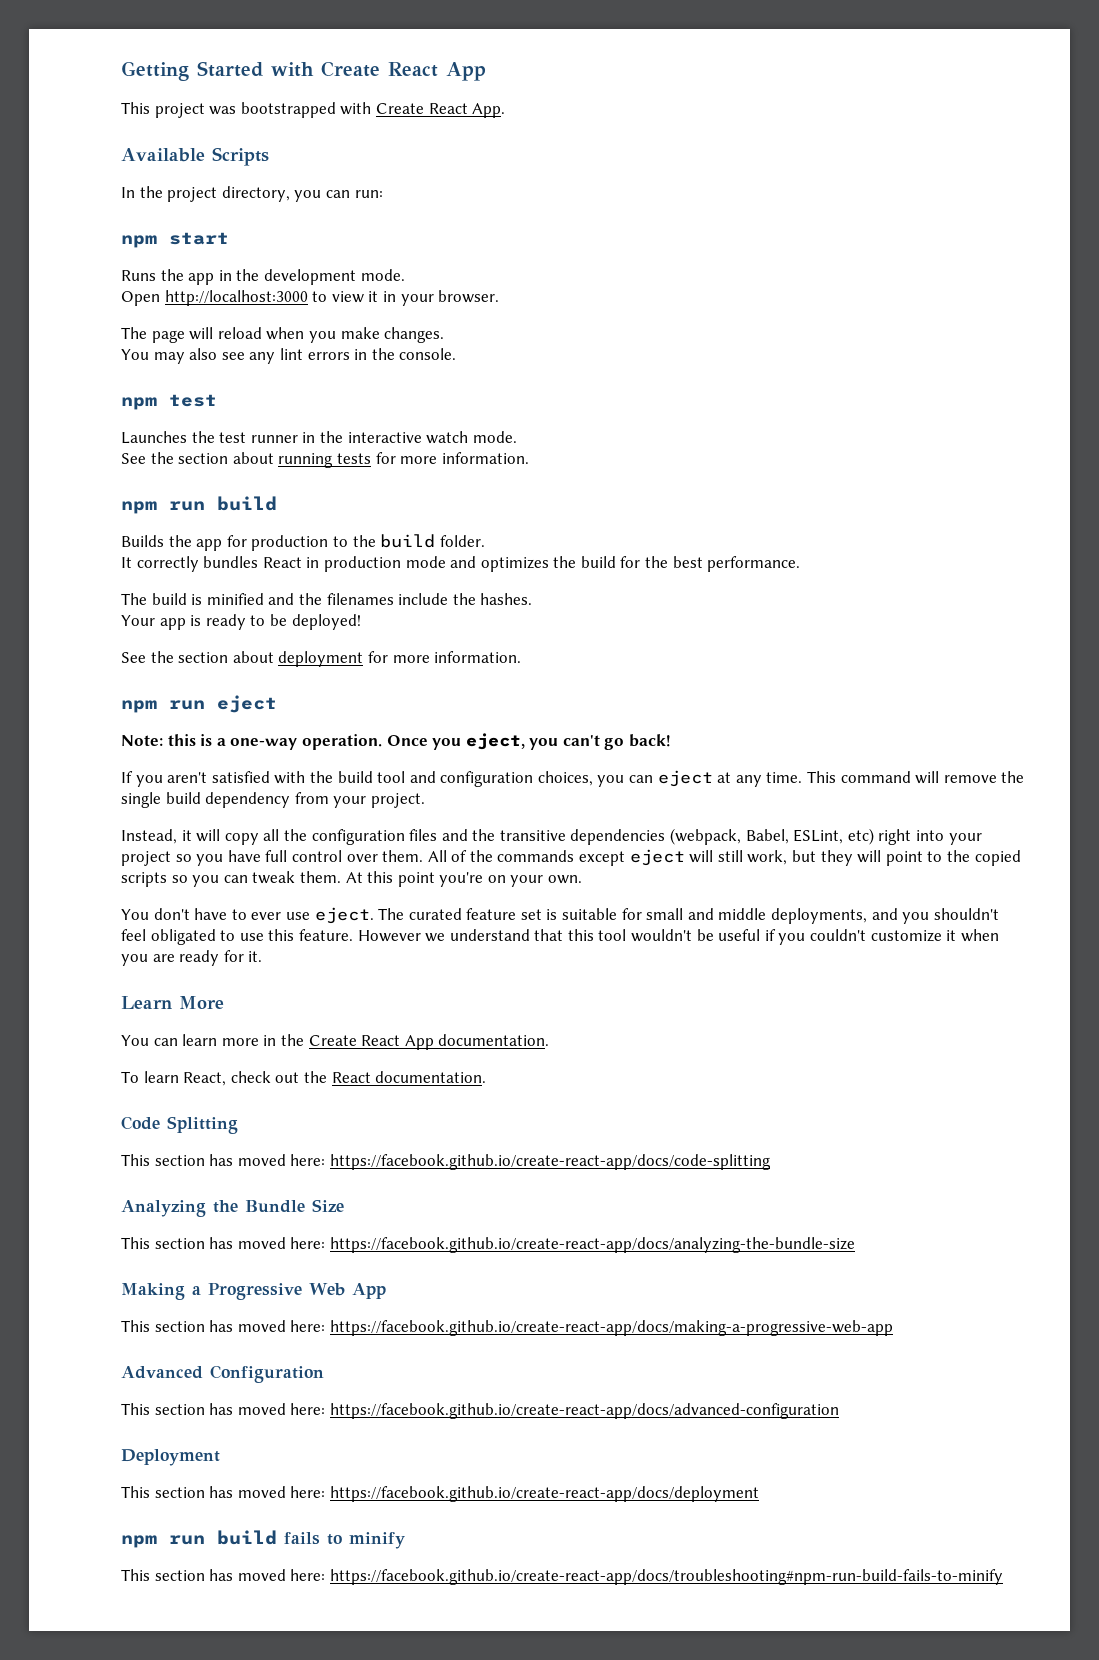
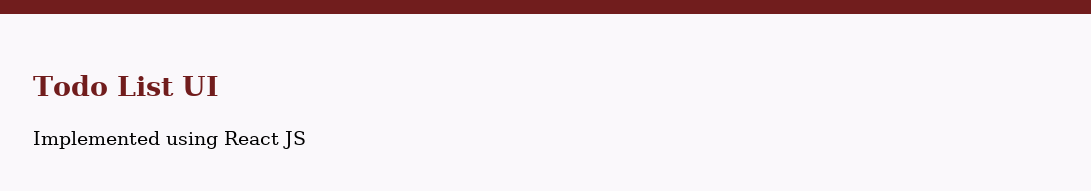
- Getting Started with Create React App
- This project was bootstrapped with Create React App.
- Available Scripts
- In the project directory, you can run:
- npm start
- Runs the app in the development mode.
- Open http://localhost:3000 to view it in your browser.
- The page will reload when you make changes.
- You may also see any lint errors in the console.
- npm test
- Launches the test runner in the interactive watch mode.
- See the section about running tests for more information.
- npm run build
- Builds the app for production to the build folder.
- It correctly bundles React in production mode and optimizes the build for the best performance.
- The build is minified and the filenames include the hashes.
- Your app is ready to be deployed!
- See the section about deployment for more information.
- npm run eject
- Note: this is a one-way operation. Once you eject, you can't go back!
- If you aren't satisfied with the build tool and configuration choices, you can eject at any time. This command will remove the single build dependency from your project.
- Instead, it will copy all the configuration files and the transitive dependencies (webpack, Babel, ESLint, etc) right into your project so you have full control over them. All of the commands except eject will still work, but they will point to the copied scripts so you can tweak them. At this point you're on your own.
- You don't have to ever use eject. The curated feature set is suitable for small and middle deployments, and you shouldn't feel obligated to use this feature. However we understand that this tool wouldn't be useful if you couldn't customize it when you are ready for it.
- Learn More
- You can learn more in the Create React App documentation.
- To learn React, check out the React documentation.
- Code Splitting
- This section has moved here: https://facebook.github.io/create-react-app/docs/code-splitting
- Analyzing the Bundle Size
- This section has moved here: https://facebook.github.io/create-react-app/docs/analyzing-the-bundle-size
- Making a Progressive Web App
- This section has moved here: https://facebook.github.io/create-react-app/docs/making-a-progressive-web-app
- Advanced Configuration
- This section has moved here: https://facebook.github.io/create-react-app/docs/advanced-configuration
- Deployment
- This section has moved here: https://facebook.github.io/create-react-app/docs/deployment
- npm run build fails to minify
- This section has moved here: https://facebook.github.io/create-react-app/docs/troubleshooting#npm-run-build-fails-to-minify
+ Todo List UI
+ Implemented using React JS

